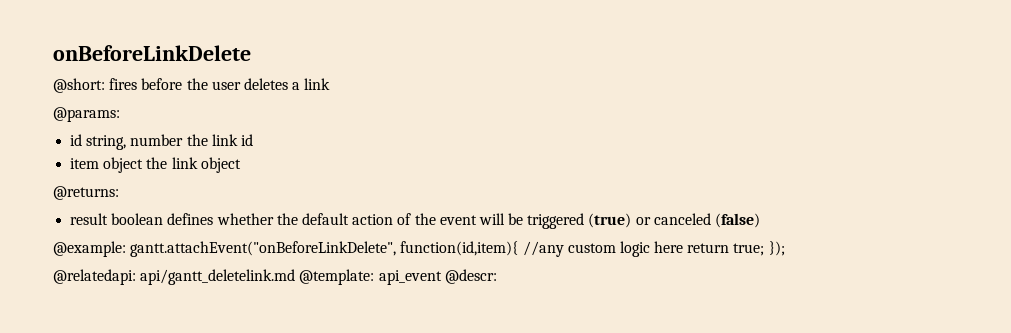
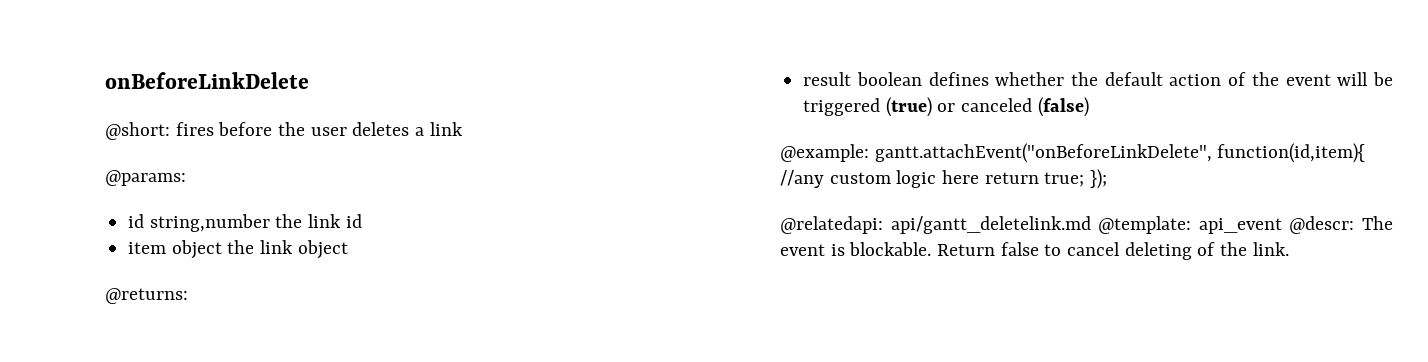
- id string, number the link id
+ id string,number the link id
- @relatedapi: api/gantt_deletelink.md @template: api_event @descr:
+ @relatedapi: api/gantt_deletelink.md @template: api_event @descr: The event is blockable. Return false to cancel deleting of the link.

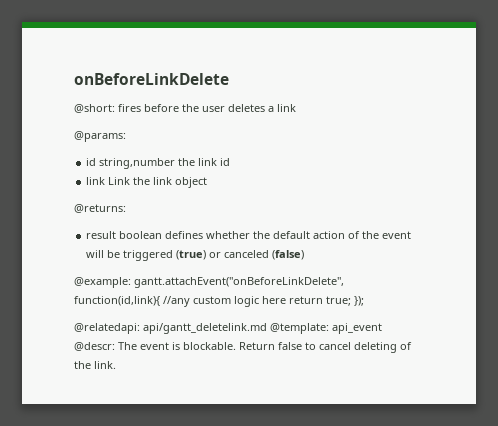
- item object the link object
+ link Link the link object
- @example: gantt.attachEvent("onBeforeLinkDelete", function(id,item){ //any custom logic here return true; });
+ @example: gantt.attachEvent("onBeforeLinkDelete", function(id,link){ //any custom logic here return true; });

